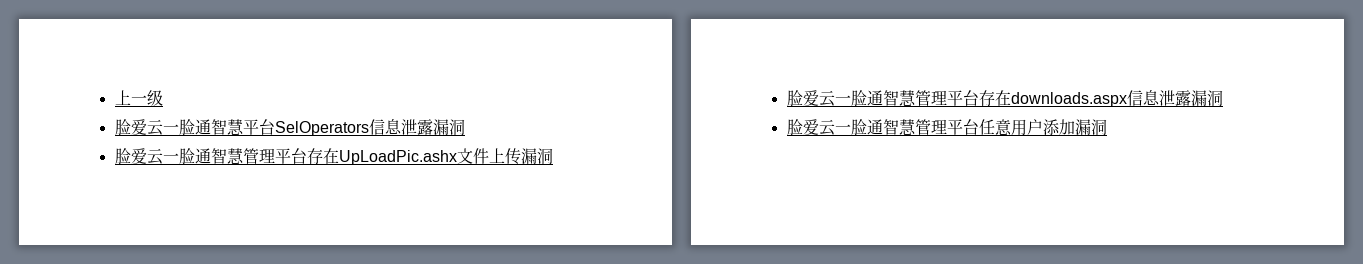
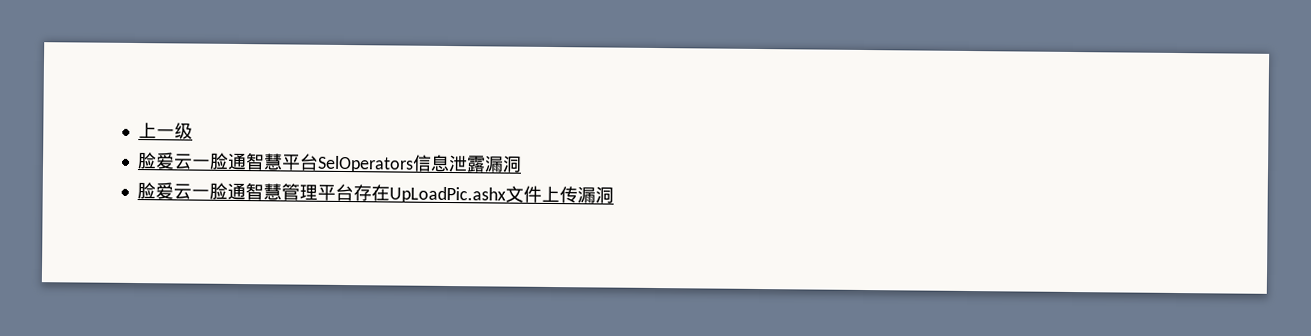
- 脸爱云一脸通智慧管理平台存在downloads.aspx信息泄露漏洞
- 脸爱云一脸通智慧管理平台任意用户添加漏洞

